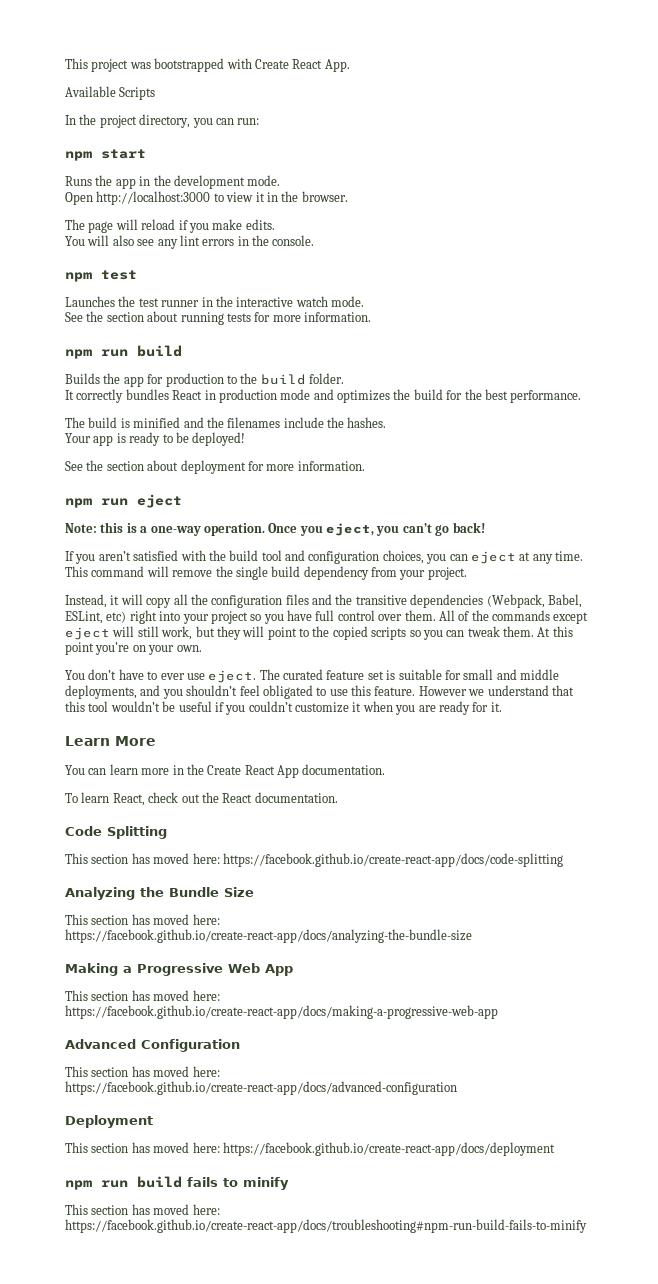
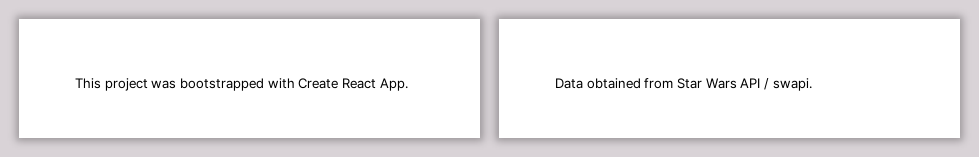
- Available Scripts
- In the project directory, you can run:
- npm start
- Runs the app in the development mode.
- Open http://localhost:3000 to view it in the browser.
- The page will reload if you make edits.
- You will also see any lint errors in the console.
- npm test
- Launches the test runner in the interactive watch mode.
- See the section about running tests for more information.
- npm run build
- Builds the app for production to the build folder.
- It correctly bundles React in production mode and optimizes the build for the best performance.
- The build is minified and the filenames include the hashes.
- Your app is ready to be deployed!
- See the section about deployment for more information.
- npm run eject
- Note: this is a one-way operation. Once you eject, you can’t go back!
- If you aren’t satisfied with the build tool and configuration choices, you can eject at any time. This command will remove the single build dependency from your project.
- Instead, it will copy all the configuration files and the transitive dependencies (Webpack, Babel, ESLint, etc) right into your project so you have full control over them. All of the commands except eject will still work, but they will point to the copied scripts so you can tweak them. At this point you’re on your own.
- You don’t have to ever use eject. The curated feature set is suitable for small and middle deployments, and you shouldn’t feel obligated to use this feature. However we understand that this tool wouldn’t be useful if you couldn’t customize it when you are ready for it.
- Learn More
- You can learn more in the Create React App documentation.
- To learn React, check out the React documentation.
- Code Splitting
- This section has moved here: https://facebook.github.io/create-react-app/docs/code-splitting
- Analyzing the Bundle Size
- This section has moved here: https://facebook.github.io/create-react-app/docs/analyzing-the-bundle-size
- Making a Progressive Web App
- This section has moved here: https://facebook.github.io/create-react-app/docs/making-a-progressive-web-app
- Advanced Configuration
- This section has moved here: https://facebook.github.io/create-react-app/docs/advanced-configuration
- Deployment
- This section has moved here: https://facebook.github.io/create-react-app/docs/deployment
- npm run build fails to minify
- This section has moved here: https://facebook.github.io/create-react-app/docs/troubleshooting#npm-run-build-fails-to-minify
+ Data obtained from Star Wars API / swapi.

